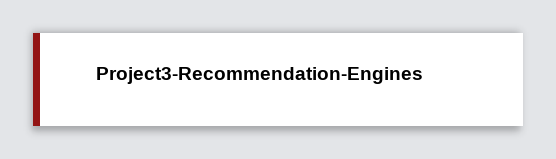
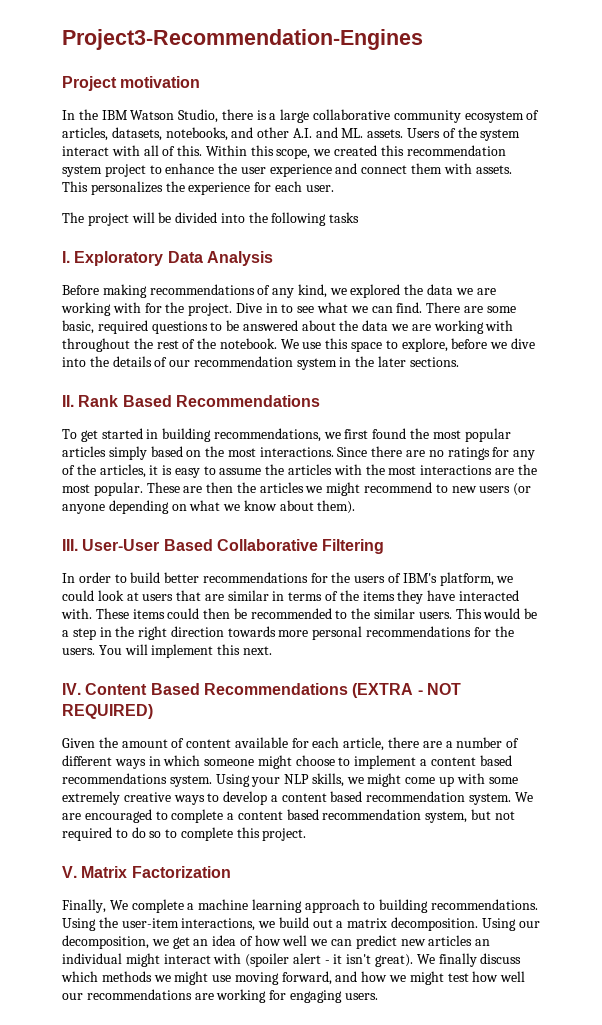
+ Project motivation
+ In the IBM Watson Studio, there is a large collaborative community ecosystem of articles, datasets, notebooks, and other A.I. and ML. assets. Users of the system interact with all of this. Within this scope, we created this recommendation system project to enhance the user experience and connect them with assets. This personalizes the experience for each user.
+ The project will be divided into the following tasks
+ I. Exploratory Data Analysis
+ Before making recommendations of any kind, we explored the data we are working with for the project. Dive in to see what we can find. There are some basic, required questions to be answered about the data we are working with throughout the rest of the notebook. We use this space to explore, before we dive into the details of our recommendation system in the later sections.
+ II. Rank Based Recommendations
+ To get started in building recommendations, we first found the most popular articles simply based on the most interactions. Since there are no ratings for any of the articles, it is easy to assume the articles with the most interactions are the most popular. These are then the articles we might recommend to new users (or anyone depending on what we know about them).
+ III. User-User Based Collaborative Filtering
+ In order to build better recommendations for the users of IBM's platform, we could look at users that are similar in terms of the items they have interacted with. These items could then be recommended to the similar users. This would be a step in the right direction towards more personal recommendations for the users. You will implement this next.
+ IV. Content Based Recommendations (EXTRA - NOT REQUIRED)
+ Given the amount of content available for each article, there are a number of different ways in which someone might choose to implement a content based recommendations system. Using your NLP skills, we might come up with some extremely creative ways to develop a content based recommendation system. We are encouraged to complete a content based recommendation system, but not required to do so to complete this project.
+ V. Matrix Factorization
+ Finally, We complete a machine learning approach to building recommendations. Using the user-item interactions, we build out a matrix decomposition. Using our decomposition, we get an idea of how well we can predict new articles an individual might interact with (spoiler alert - it isn't great). We finally discuss which methods we might use moving forward, and how we might test how well our recommendations are working for engaging users.

